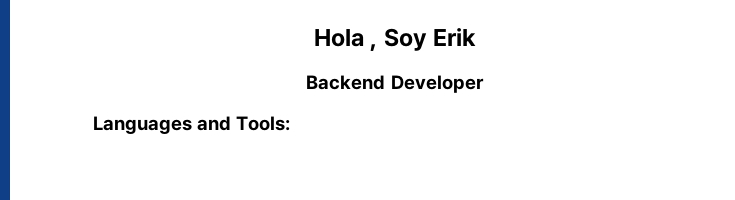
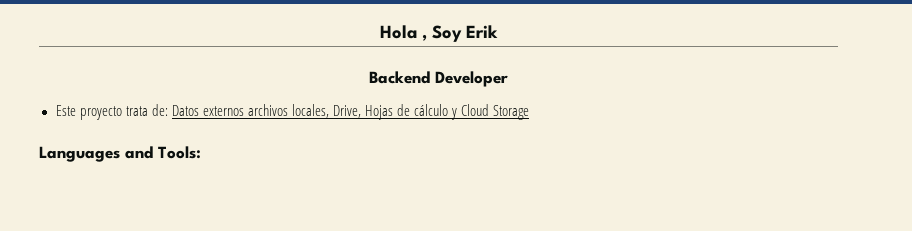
+ Este proyecto trata de: Datos externos archivos locales, Drive, Hojas de cálculo y Cloud Storage

